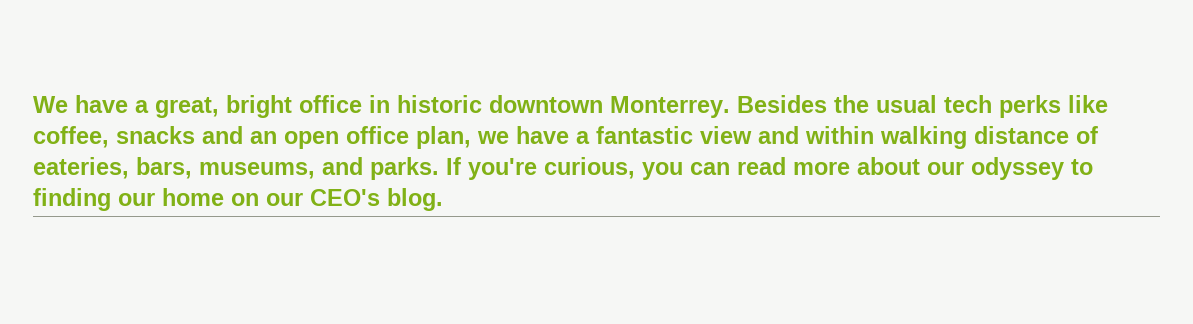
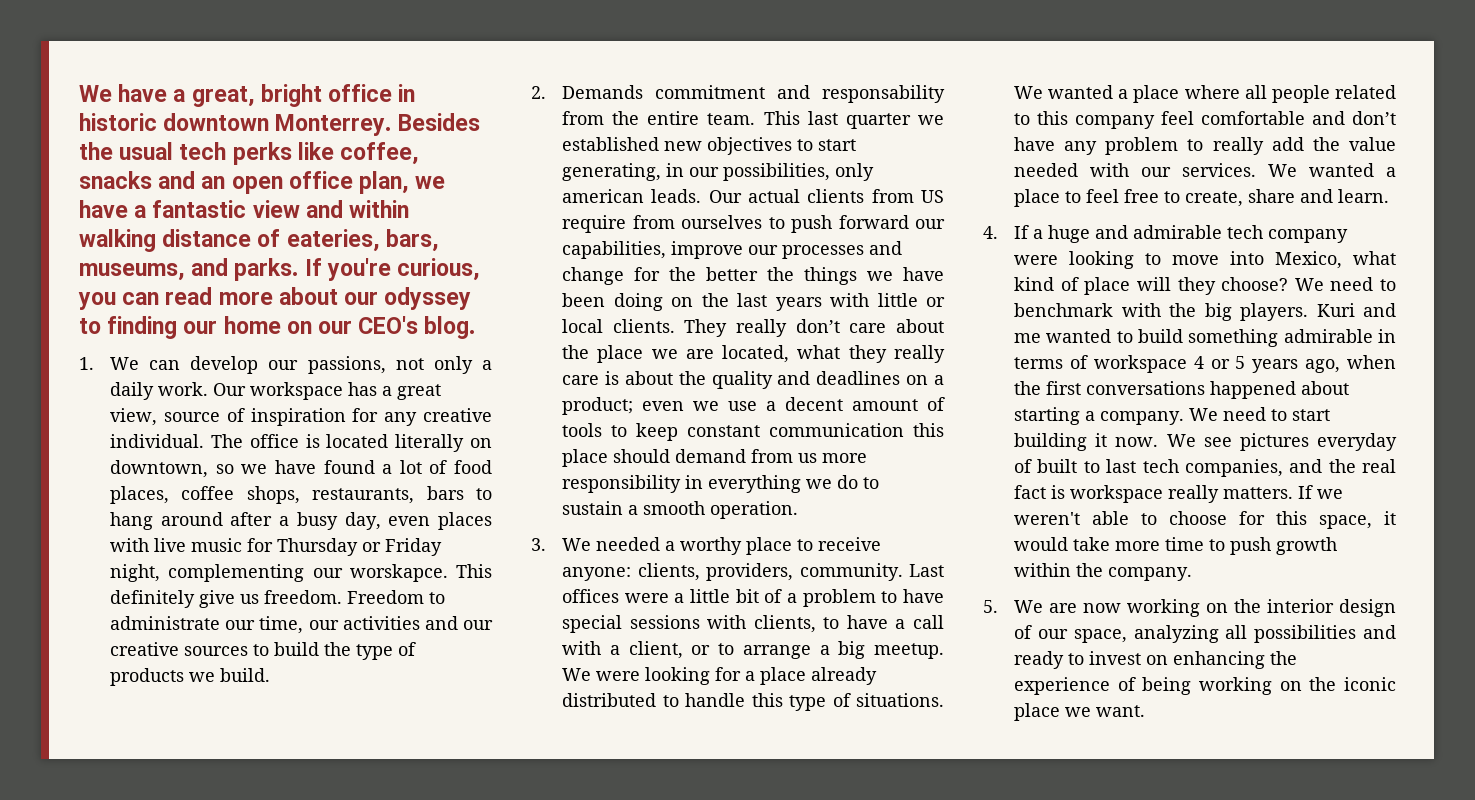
+ 1. We can develop our passions, not only a daily work. Our workspace has a great view, source of inspiration for any creative individual. The office is located literally on downtown, so we have found a lot of food places, coffee shops, restaurants, bars to hang around after a busy day, even places with live music for Thursday or Friday night, complementing our worskapce. This definitely give us freedom. Freedom to administrate our time, our activities and our creative sources to build the type of products we build.
+ 2. Demands commitment and responsability from the entire team. This last quarter we established new objectives to start generating, in our possibilities, only american leads. Our actual clients from US require from ourselves to push forward our capabilities, improve our processes and change for the better the things we have been doing on the last years with little or local clients. They really don’t care about the place we are located, what they really care is about the quality and deadlines on a product; even we use a decent amount of tools to keep constant communication this place should demand from us more responsibility in everything we do to sustain a smooth operation.
+ 3. We needed a worthy place to receive anyone: clients, providers, community. Last offices were a little bit of a problem to have special sessions with clients, to have a call with a client, or to arrange a big meetup. We were looking for a place already distributed to handle this type of situations. We wanted a place where all people related to this company feel comfortable and don’t have any problem to really add the value needed with our services. We wanted a place to feel free to create, share and learn.
+ 4. If a huge and admirable tech company were looking to move into Mexico, what kind of place will they choose? We need to benchmark with the big players. Kuri and me wanted to build something admirable in terms of workspace 4 or 5 years ago, when the first conversations happened about starting a company. We need to start building it now. We see pictures everyday of built to last tech companies, and the real fact is workspace really matters. If we weren't able to choose for this space, it would take more time to push growth within the company.
+ 5. We are now working on the interior design of our space, analyzing all possibilities and ready to invest on enhancing the experience of being working on the iconic place we want.

